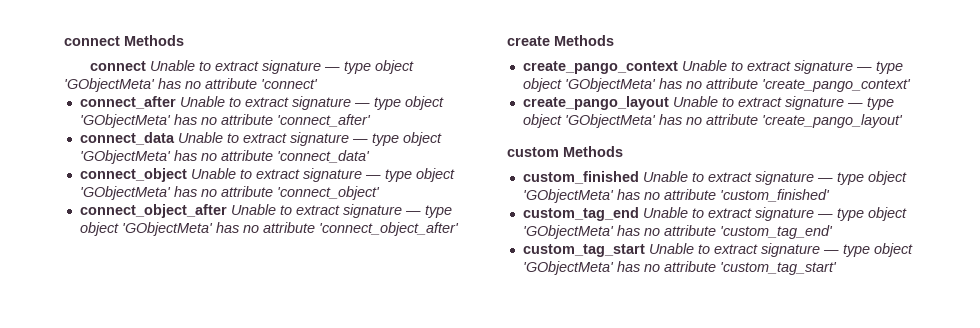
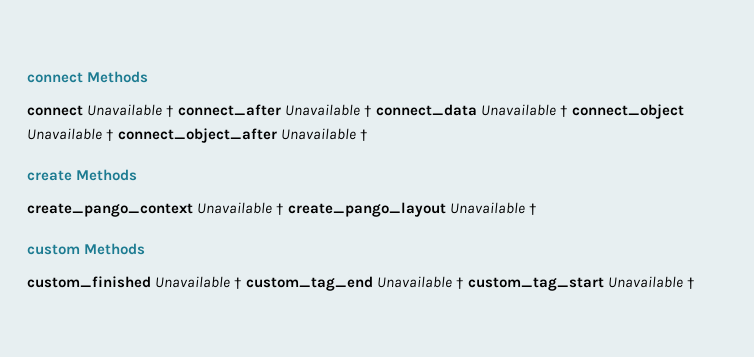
- connect Unable to extract signature — type object 'GObjectMeta' has no attribute 'connect'
- connect_after Unable to extract signature — type object 'GObjectMeta' has no attribute 'connect_after'
- connect_data Unable to extract signature — type object 'GObjectMeta' has no attribute 'connect_data'
- connect_object Unable to extract signature — type object 'GObjectMeta' has no attribute 'connect_object'
- connect_object_after Unable to extract signature — type object 'GObjectMeta' has no attribute 'connect_object_after'
+ connect Unavailable † connect_after Unavailable † connect_data Unavailable † connect_object Unavailable † connect_object_after Unavailable †
  create Methods
- create_pango_context Unable to extract signature — type object 'GObjectMeta' has no attribute 'create_pango_context'
- create_pango_layout Unable to extract signature — type object 'GObjectMeta' has no attribute 'create_pango_layout'
+ create_pango_context Unavailable † create_pango_layout Unavailable †
  custom Methods
- custom_finished Unable to extract signature — type object 'GObjectMeta' has no attribute 'custom_finished'
- custom_tag_end Unable to extract signature — type object 'GObjectMeta' has no attribute 'custom_tag_end'
- custom_tag_start Unable to extract signature — type object 'GObjectMeta' has no attribute 'custom_tag_start'
+ custom_finished Unavailable † custom_tag_end Unavailable † custom_tag_start Unavailable †

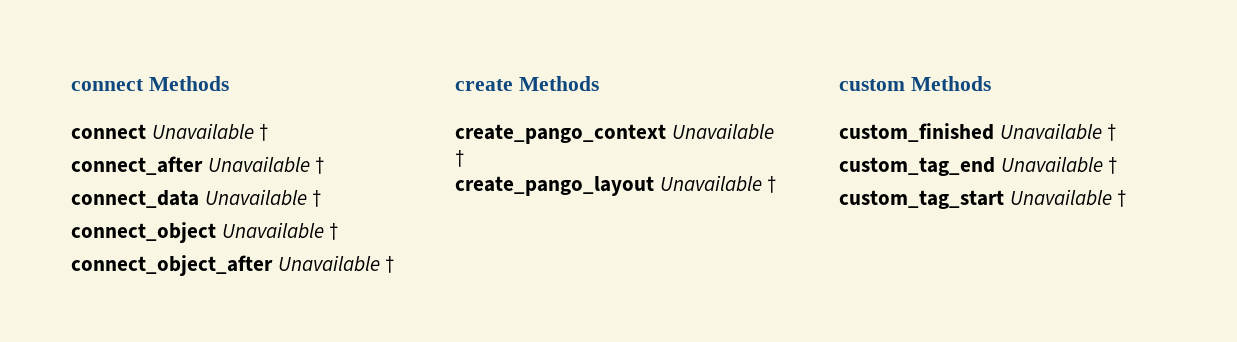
- connect Unavailable † connect_after Unavailable † connect_data Unavailable † connect_object Unavailable † connect_object_after Unavailable †
+ connect Unavailable †
+ connect_after Unavailable †
+ connect_data Unavailable †
+ connect_object Unavailable †
+ connect_object_after Unavailable †
- create_pango_context Unavailable † create_pango_layout Unavailable †
+ create_pango_context Unavailable †
+ create_pango_layout Unavailable †
- custom_finished Unavailable † custom_tag_end Unavailable † custom_tag_start Unavailable †
+ custom_finished Unavailable †
+ custom_tag_end Unavailable †
+ custom_tag_start Unavailable †

